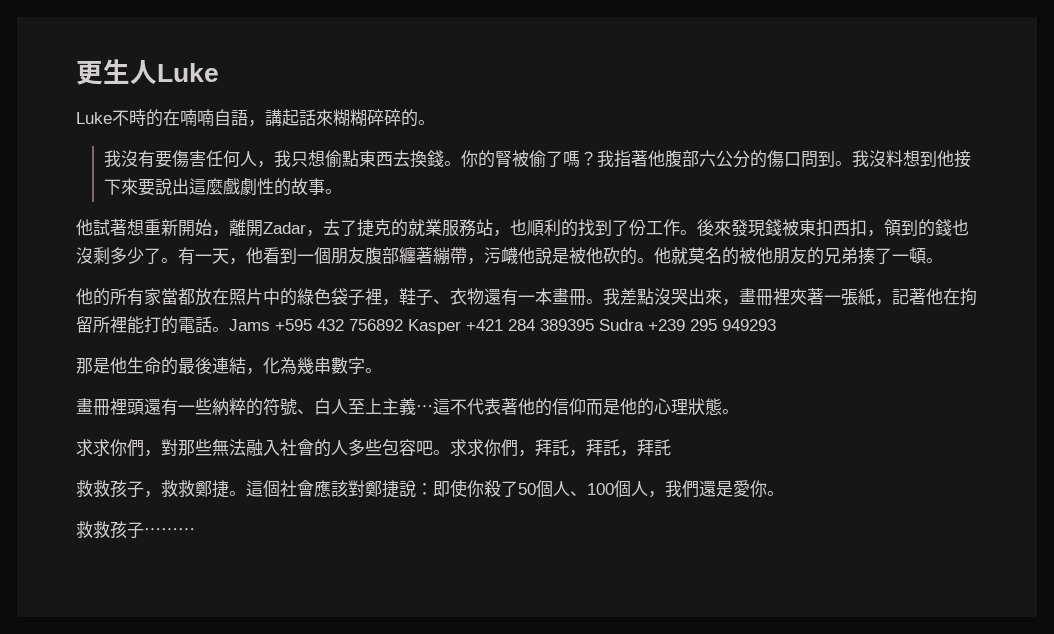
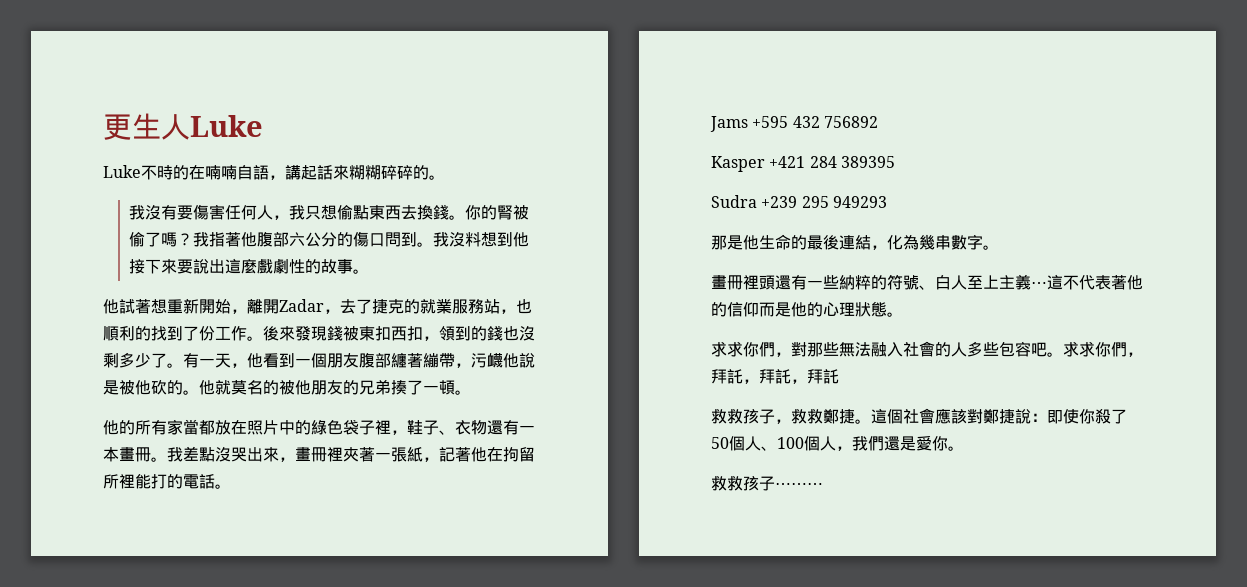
- 我差點沒哭出來，畫冊裡夾著一張紙，記著他在拘留所裡能打的電話。Jams +595 432 756892 Kasper +421 284 389395 Sudra +239 295 949293
+ 我差點沒哭出來，畫冊裡夾著一張紙，記著他在拘留所裡能打的電話。
+ Jams +595 432 756892
+ Kasper +421 284 389395
+ Sudra +239 295 949293

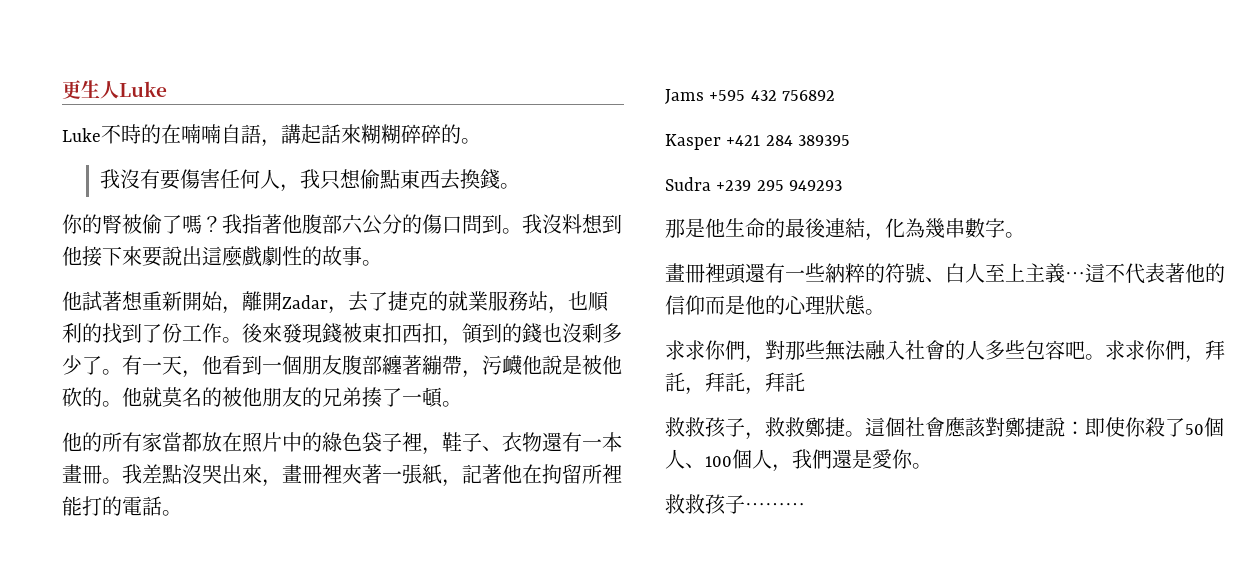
- 我沒有要傷害任何人，我只想偷點東西去換錢。你的腎被偷了嗎？
+ 我沒有要傷害任何人，我只想偷點東西去換錢。
+ 你的腎被偷了嗎？

